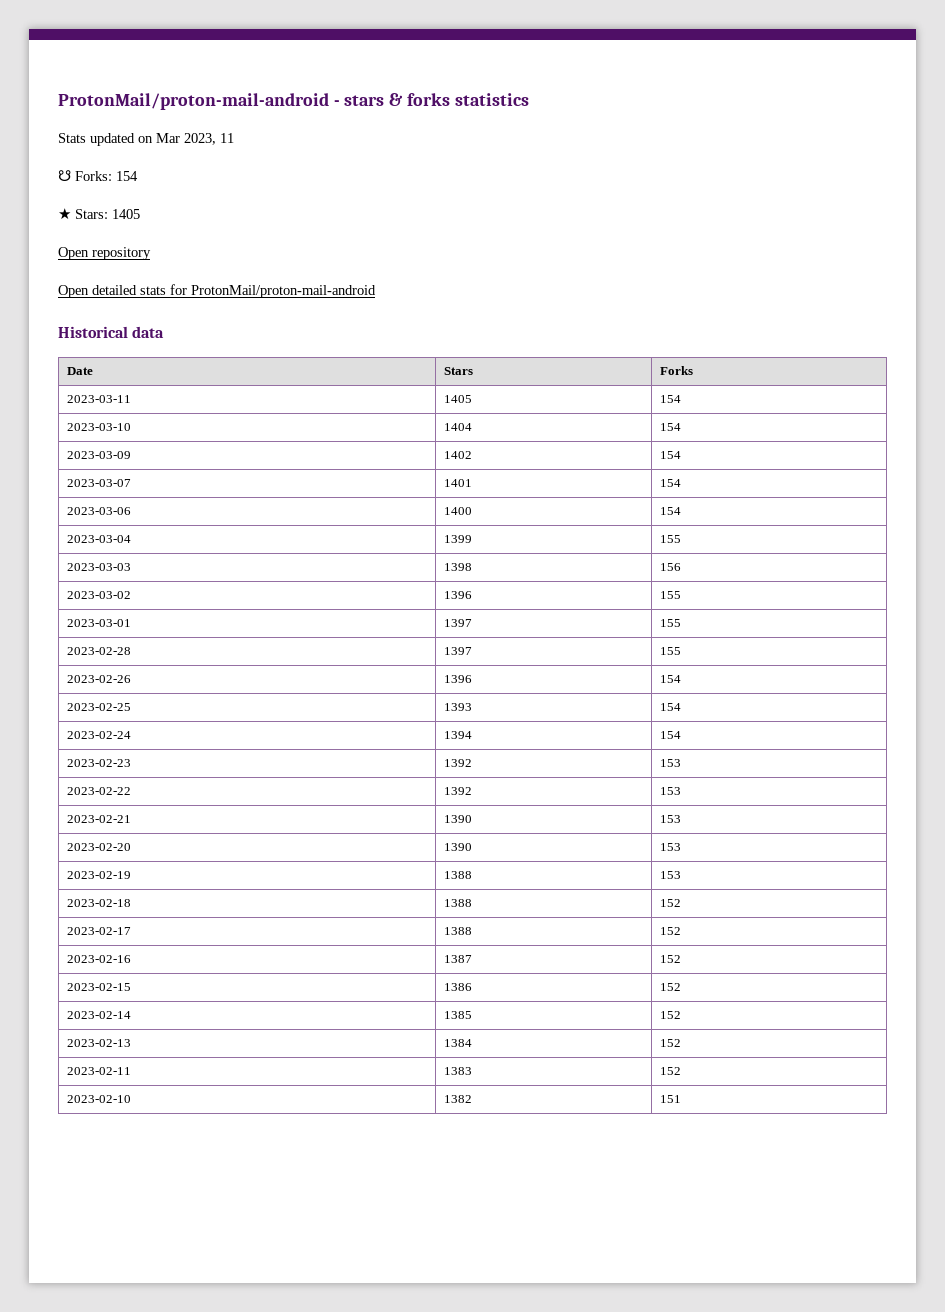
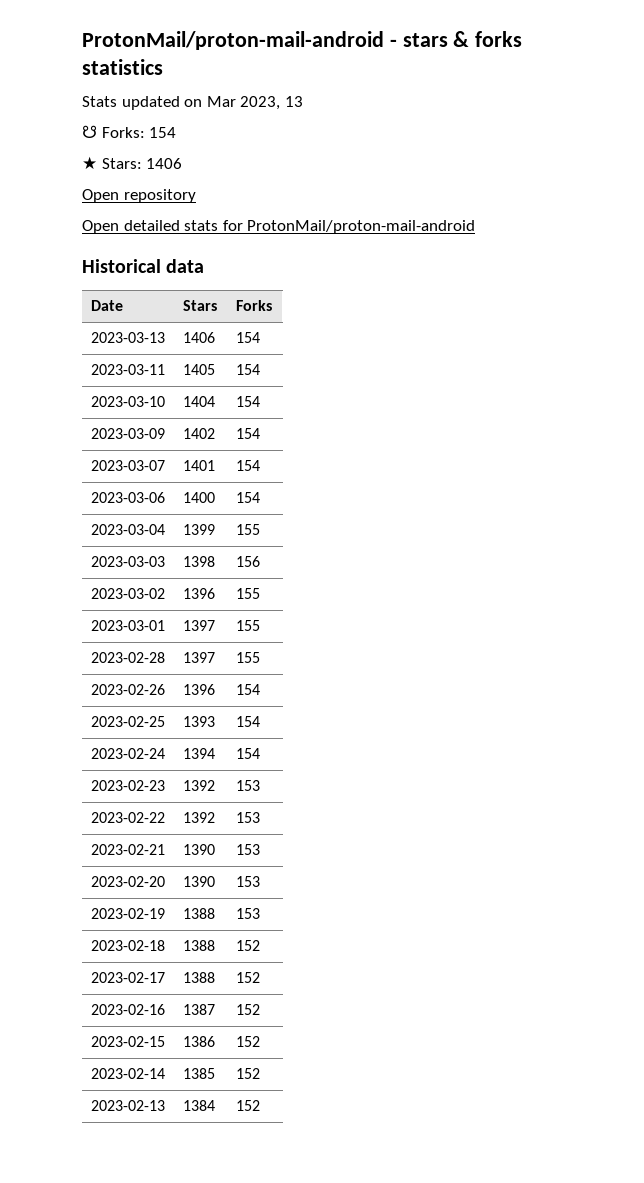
- Stats updated on Mar 2023, 11
+ Stats updated on Mar 2023, 13
- ★ Stars: 1405
+ ★ Stars: 1406
+ 2023-03-13 | 1406 | 154
- 2023-02-11 | 1383 | 152
- 2023-02-10 | 1382 | 151

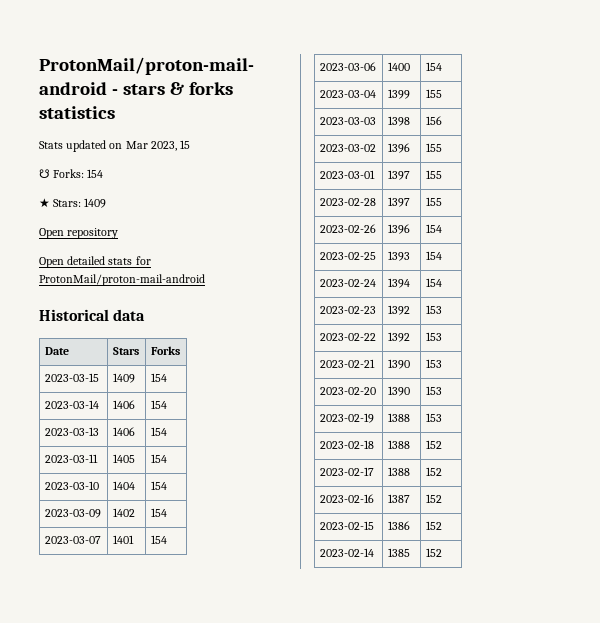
- Stats updated on Mar 2023, 13
+ Stats updated on Mar 2023, 15
- ★ Stars: 1406
+ ★ Stars: 1409
+ 2023-03-15 | 1409 | 154
+ 2023-03-14 | 1406 | 154
- 2023-02-13 | 1384 | 152

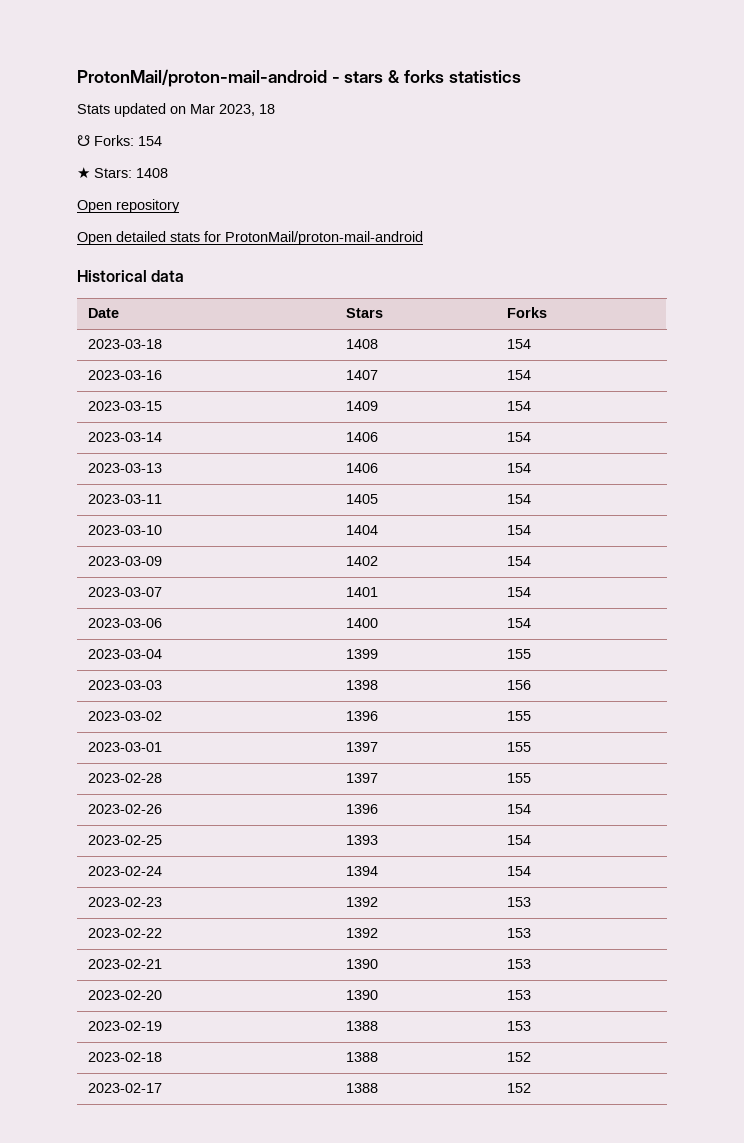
- Stats updated on Mar 2023, 15
+ Stats updated on Mar 2023, 18
- ★ Stars: 1409
+ ★ Stars: 1408
+ 2023-03-18 | 1408 | 154
+ 2023-03-16 | 1407 | 154
- 2023-02-16 | 1387 | 152
- 2023-02-15 | 1386 | 152
- 2023-02-14 | 1385 | 152

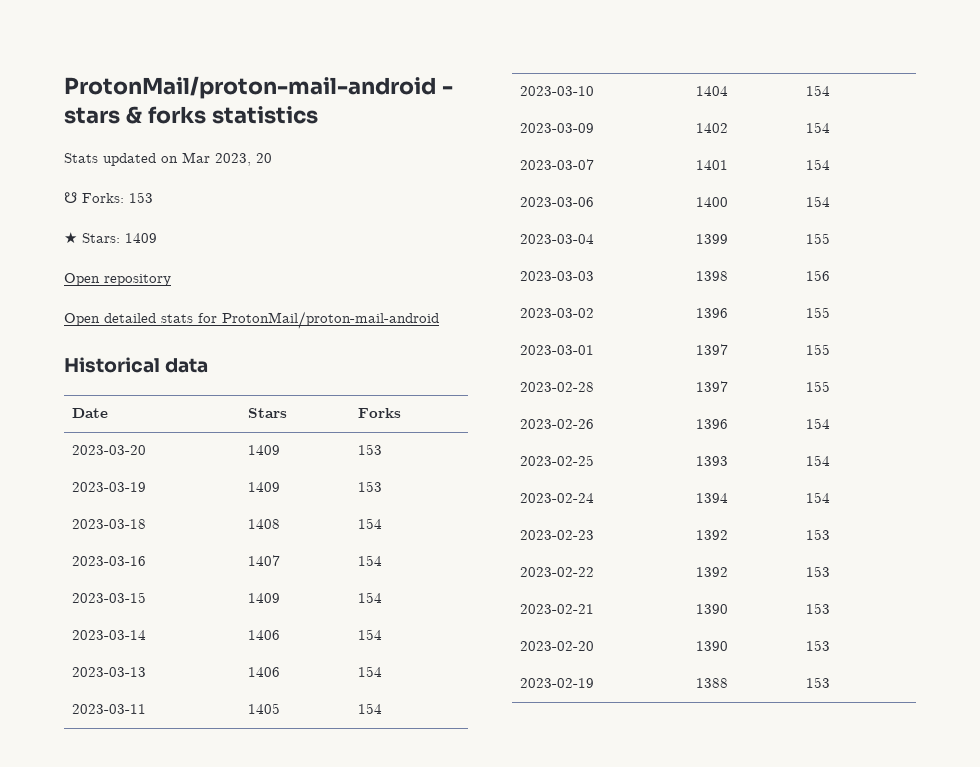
- Stats updated on Mar 2023, 18
+ Stats updated on Mar 2023, 20
- ☋ Forks: 154
+ ☋ Forks: 153
- ★ Stars: 1408
+ ★ Stars: 1409
+ 2023-03-20 | 1409 | 153
+ 2023-03-19 | 1409 | 153
- 2023-02-18 | 1388 | 152
- 2023-02-17 | 1388 | 152

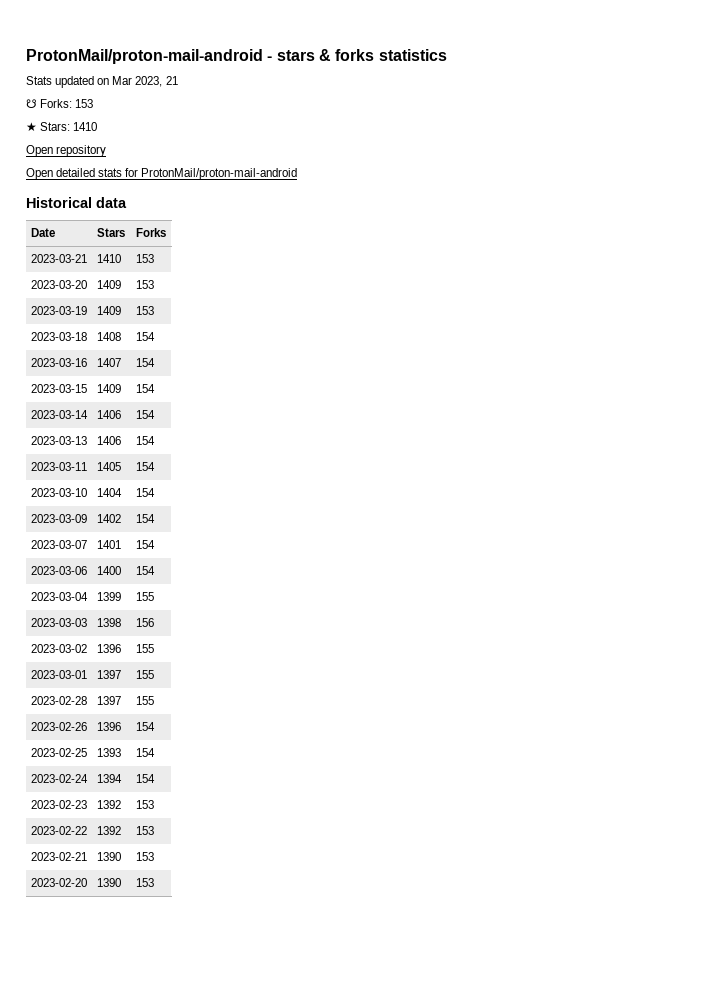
- Stats updated on Mar 2023, 20
+ Stats updated on Mar 2023, 21
- ★ Stars: 1409
+ ★ Stars: 1410
+ 2023-03-21 | 1410 | 153
- 2023-02-19 | 1388 | 153

